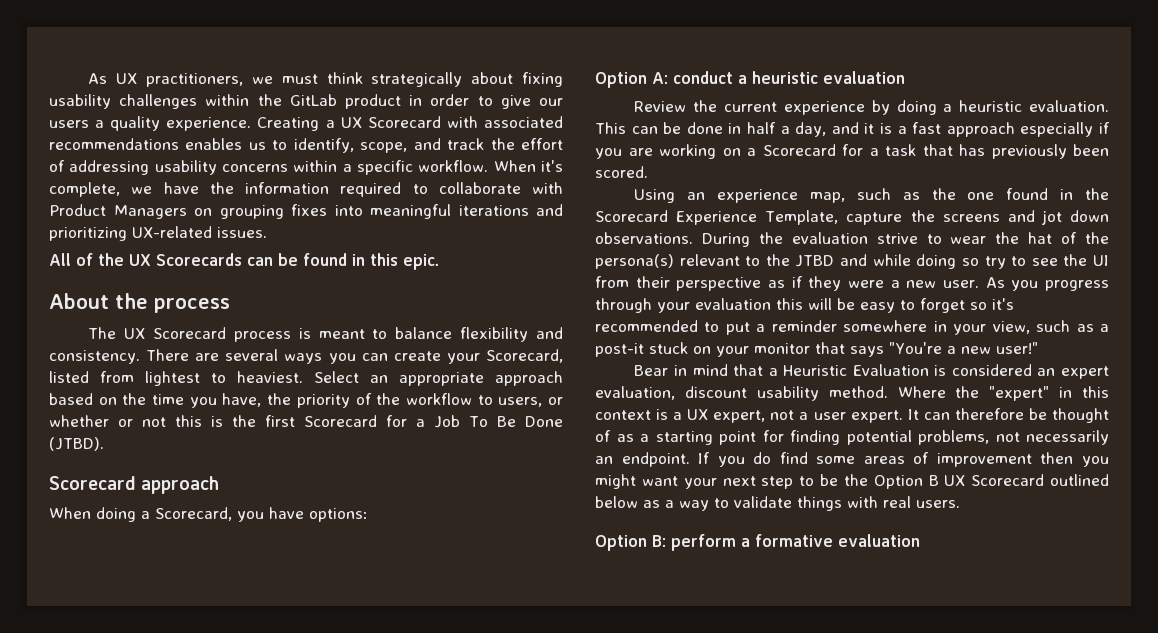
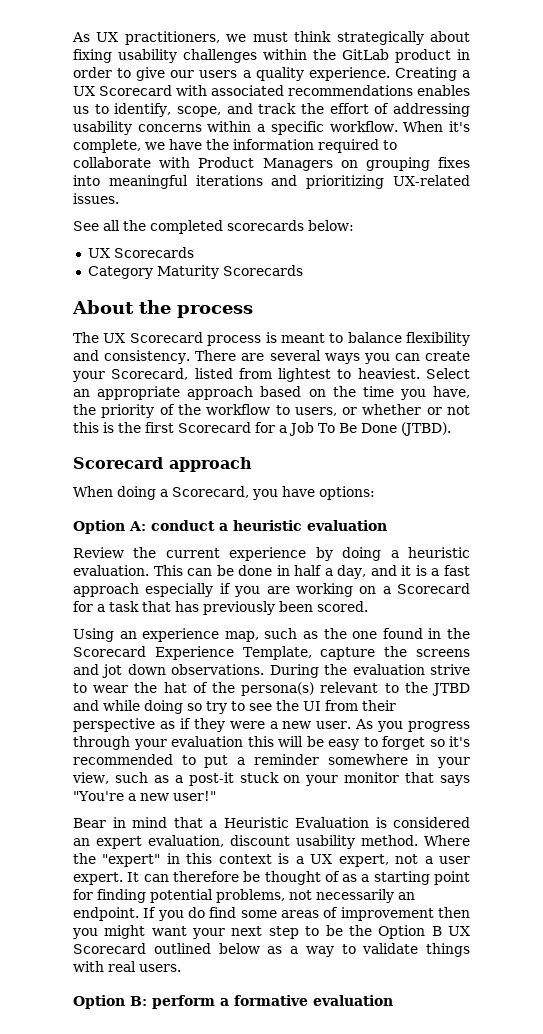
- All of the UX Scorecards can be found in this epic.
+ See all the completed scorecards below:
+ UX Scorecards
+ Category Maturity Scorecards

